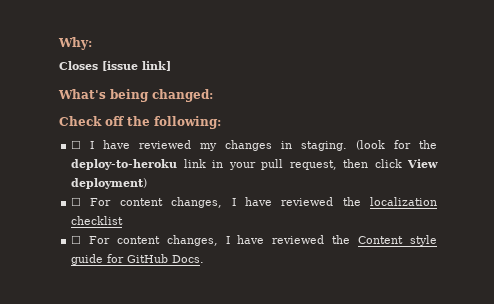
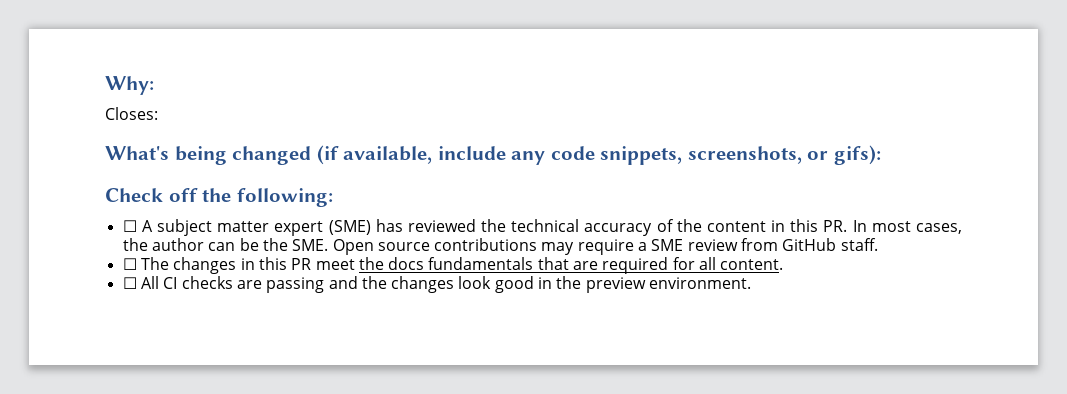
- Closes [issue link]
+ Closes:
- What's being changed:
+ What's being changed (if available, include any code snippets, screenshots, or gifs):
- ☐ I have reviewed my changes in staging. (look for the deploy-to-heroku link in your pull request, then click View deployment)
- ☐ For content changes, I have reviewed the localization checklist
- ☐ For content changes, I have reviewed the Content style guide for GitHub Docs.
+ ☐ A subject matter expert (SME) has reviewed the technical accuracy of the content in this PR. In most cases, the author can be the SME. Open source contributions may require a SME review from GitHub staff.
+ ☐ The changes in this PR meet the docs fundamentals that are required for all content.
+ ☐ All CI checks are passing and the changes look good in the preview environment.

